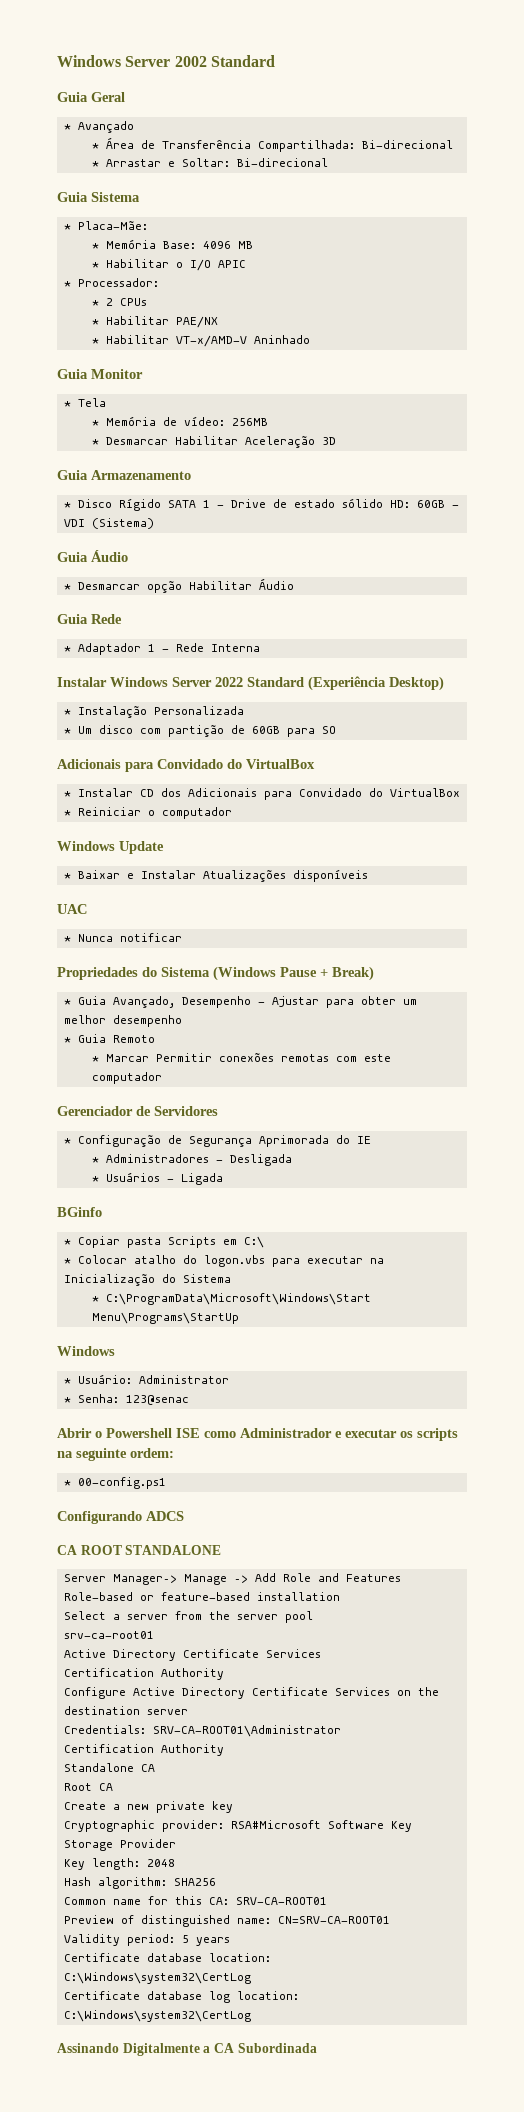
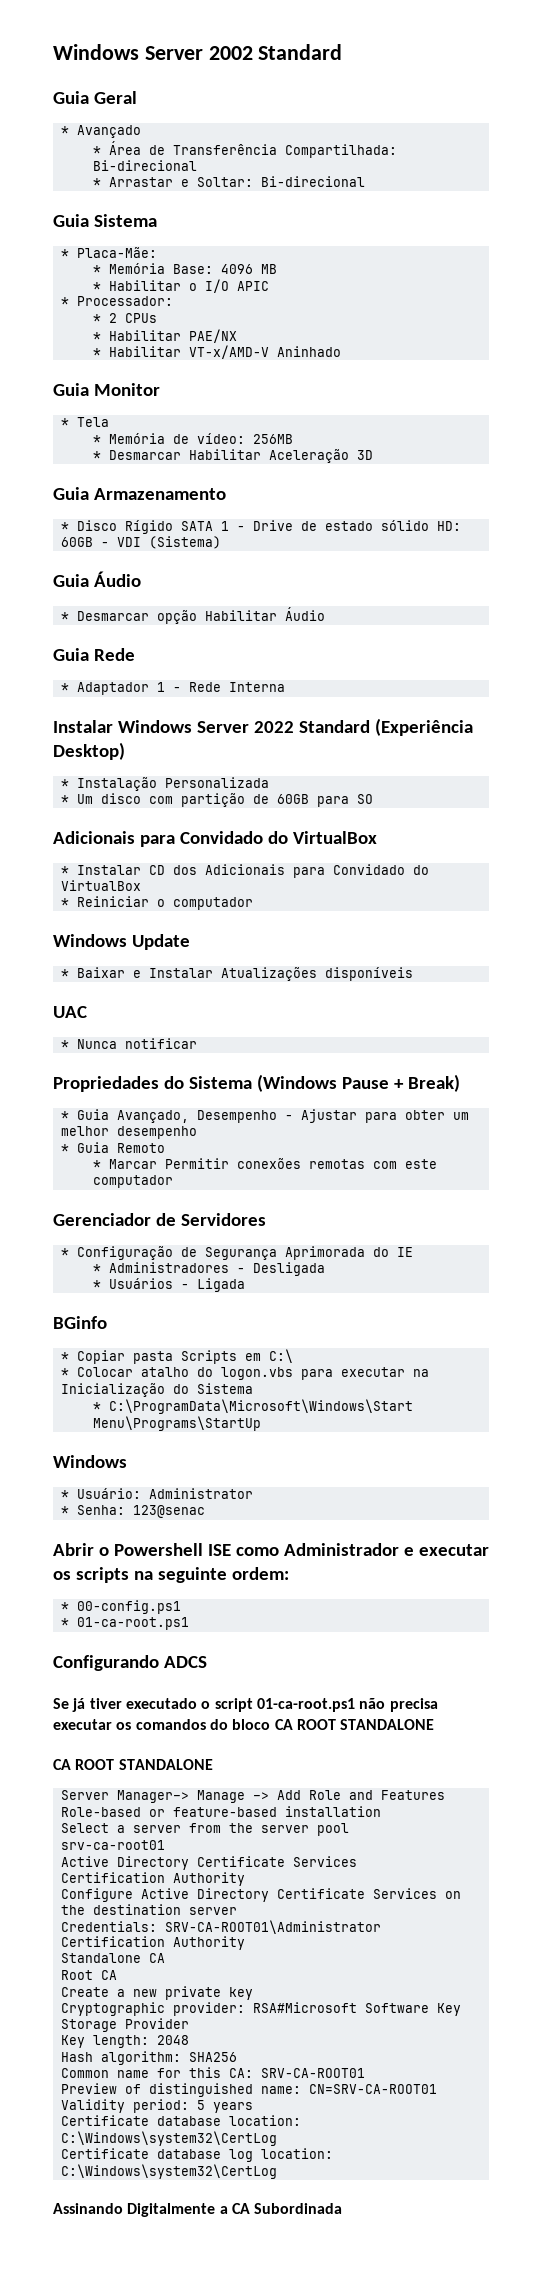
+ * 01-ca-root.ps1
+ Se já tiver executado o script 01-ca-root.ps1 não precisa executar os comandos do bloco CA ROOT STANDALONE

